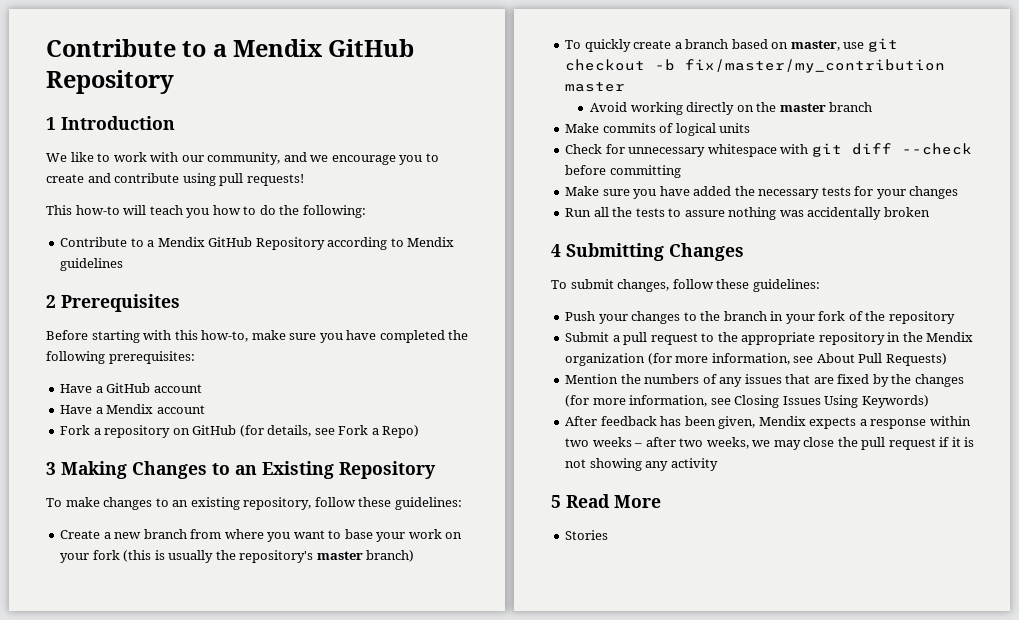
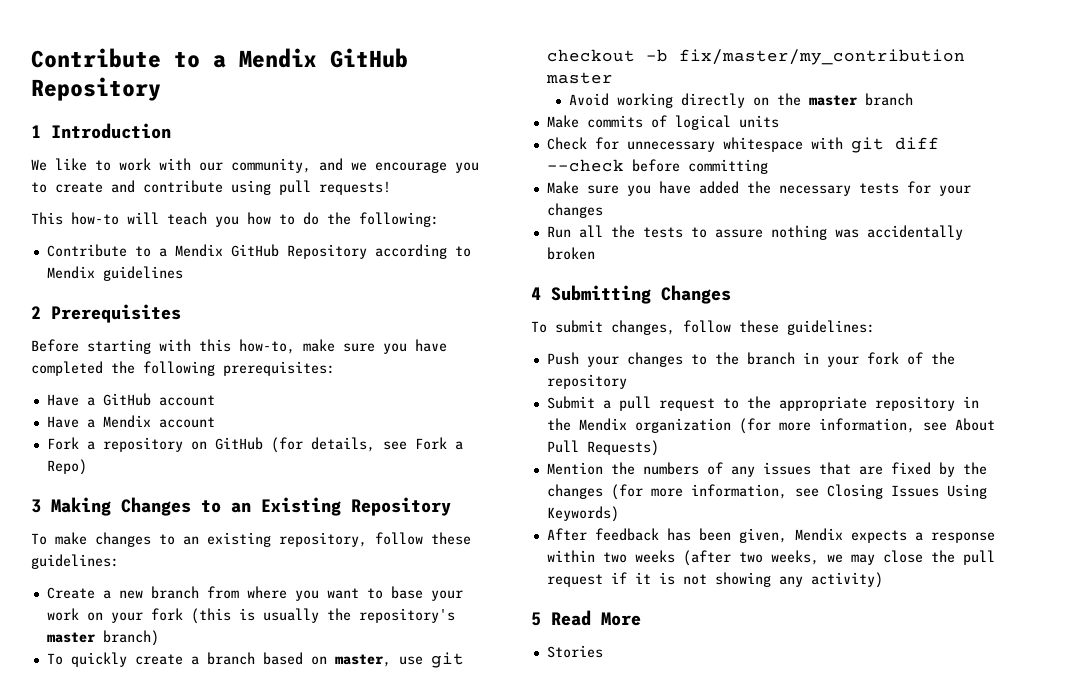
- After feedback has been given, Mendix expects a response within two weeks – after two weeks, we may close the pull request if it is not showing any activity
+ After feedback has been given, Mendix expects a response within two weeks (after two weeks, we may close the pull request if it is not showing any activity)

